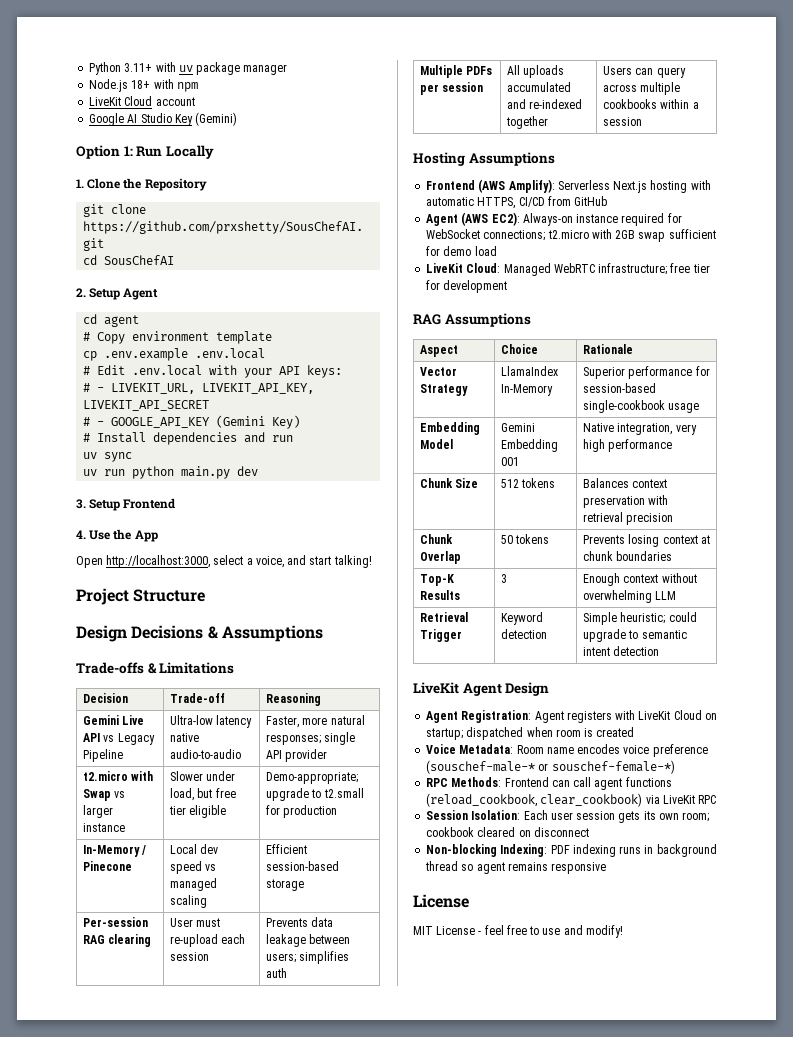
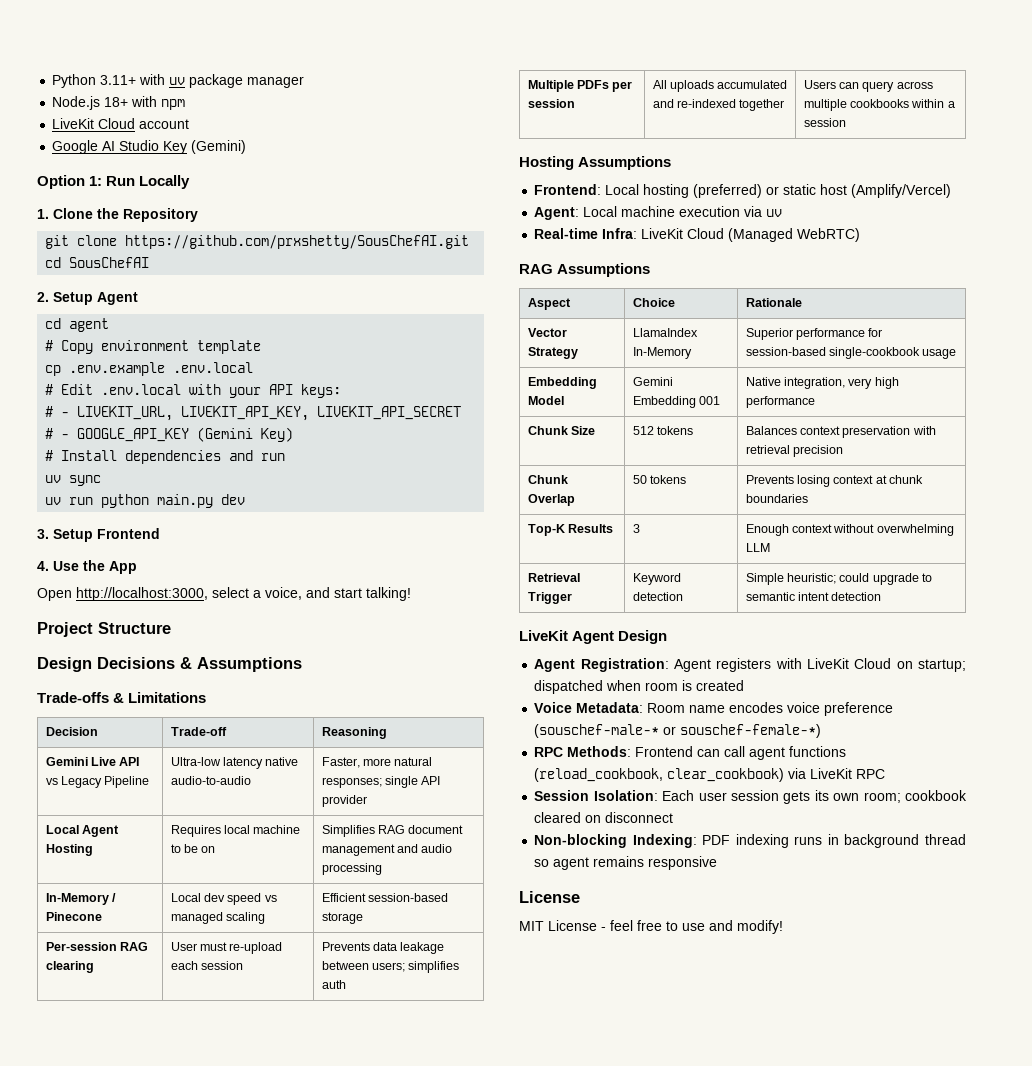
- t2.micro with Swap vs larger instance | Slower under load, but free tier eligible | Demo-appropriate; upgrade to t2.small for production
+ Local Agent Hosting | Requires local machine to be on | Simplifies RAG document management and audio processing
- Frontend (AWS Amplify): Serverless Next.js hosting with automatic HTTPS, CI/CD from GitHub
- Agent (AWS EC2): Always-on instance required for WebSocket connections; t2.micro with 2GB swap sufficient for demo load
- LiveKit Cloud: Managed WebRTC infrastructure; free tier for development
+ Frontend: Local hosting (preferred) or static host (Amplify/Vercel)
+ Agent: Local machine execution via uv
+ Real-time Infra: LiveKit Cloud (Managed WebRTC)

